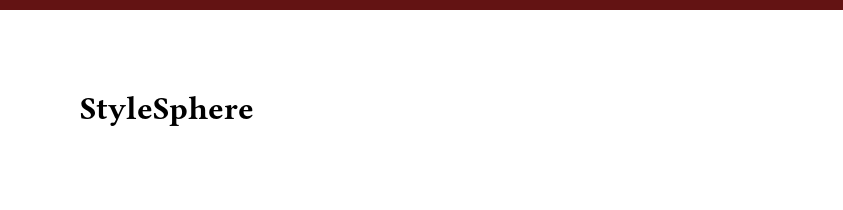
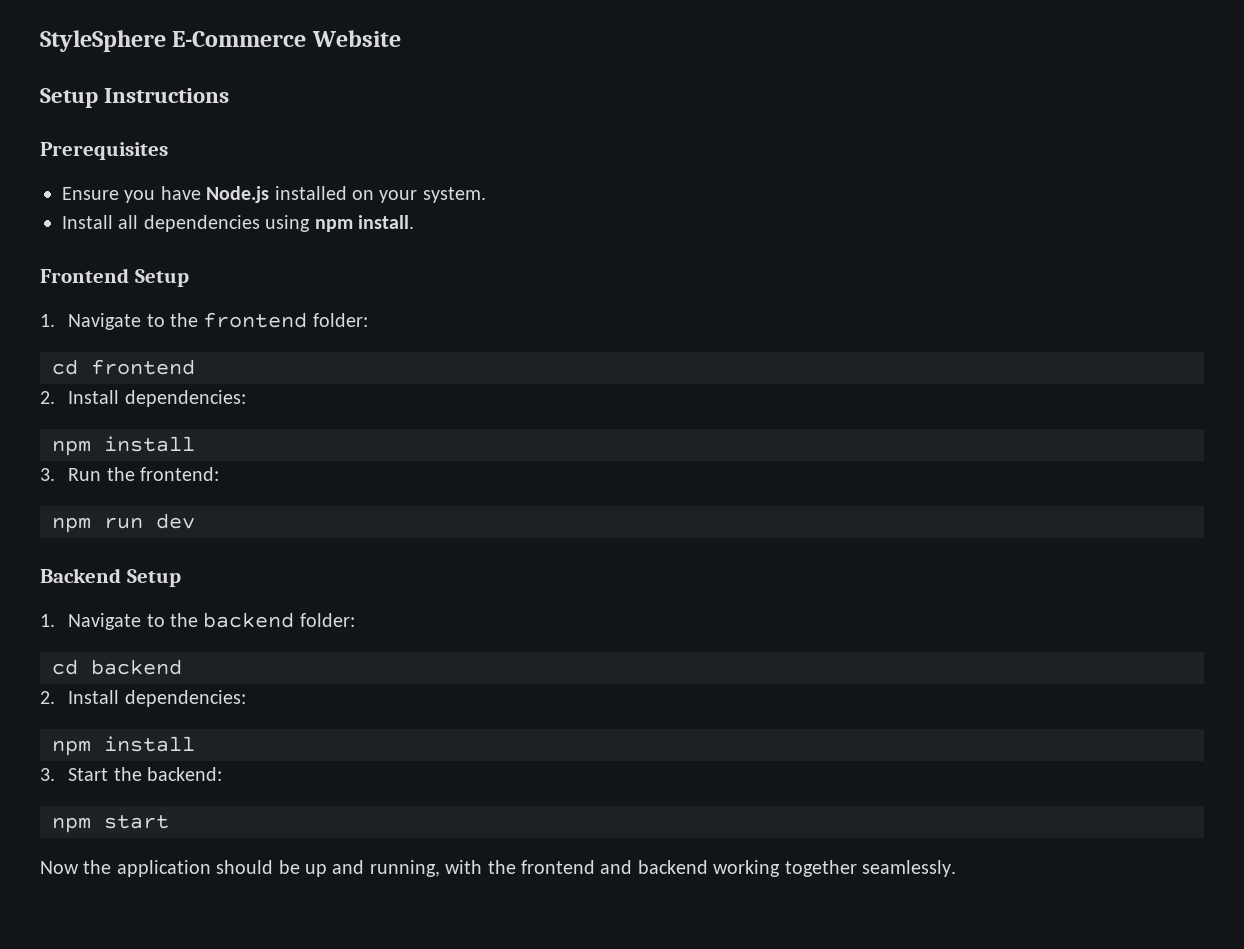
- StyleSphere
+ StyleSphere E-Commerce Website
+ Setup Instructions
+ Prerequisites
+ Ensure you have Node.js installed on your system.
+ Install all dependencies using npm install.
+ Frontend Setup
+ 1. Navigate to the frontend folder:
+ cd frontend
+ 2. Install dependencies:
+ npm install
+ 3. Run the frontend:
+ npm run dev
+ Backend Setup
+ 1. Navigate to the backend folder:
+ cd backend
+ 2. Install dependencies:
+ npm install
+ 3. Start the backend:
+ npm start
+ Now the application should be up and running, with the frontend and backend working together seamlessly.

